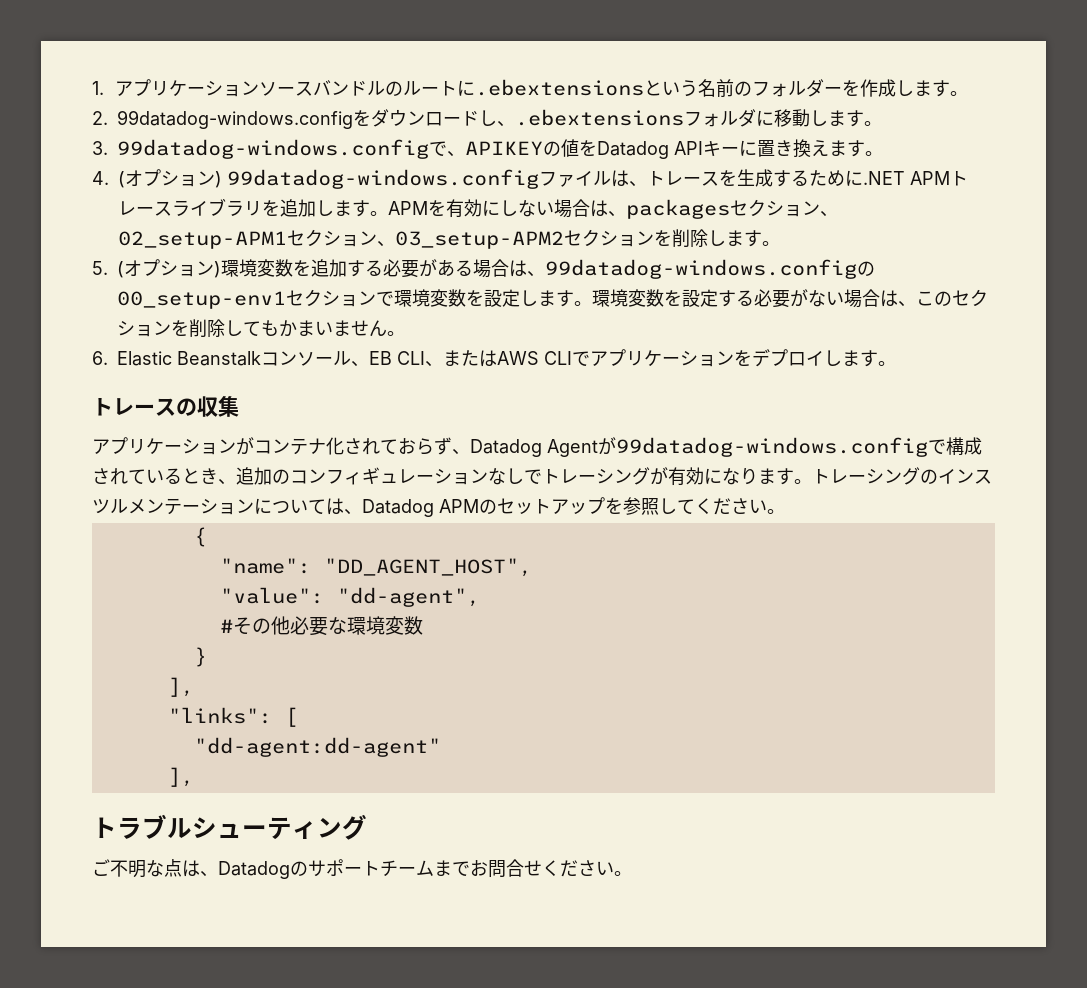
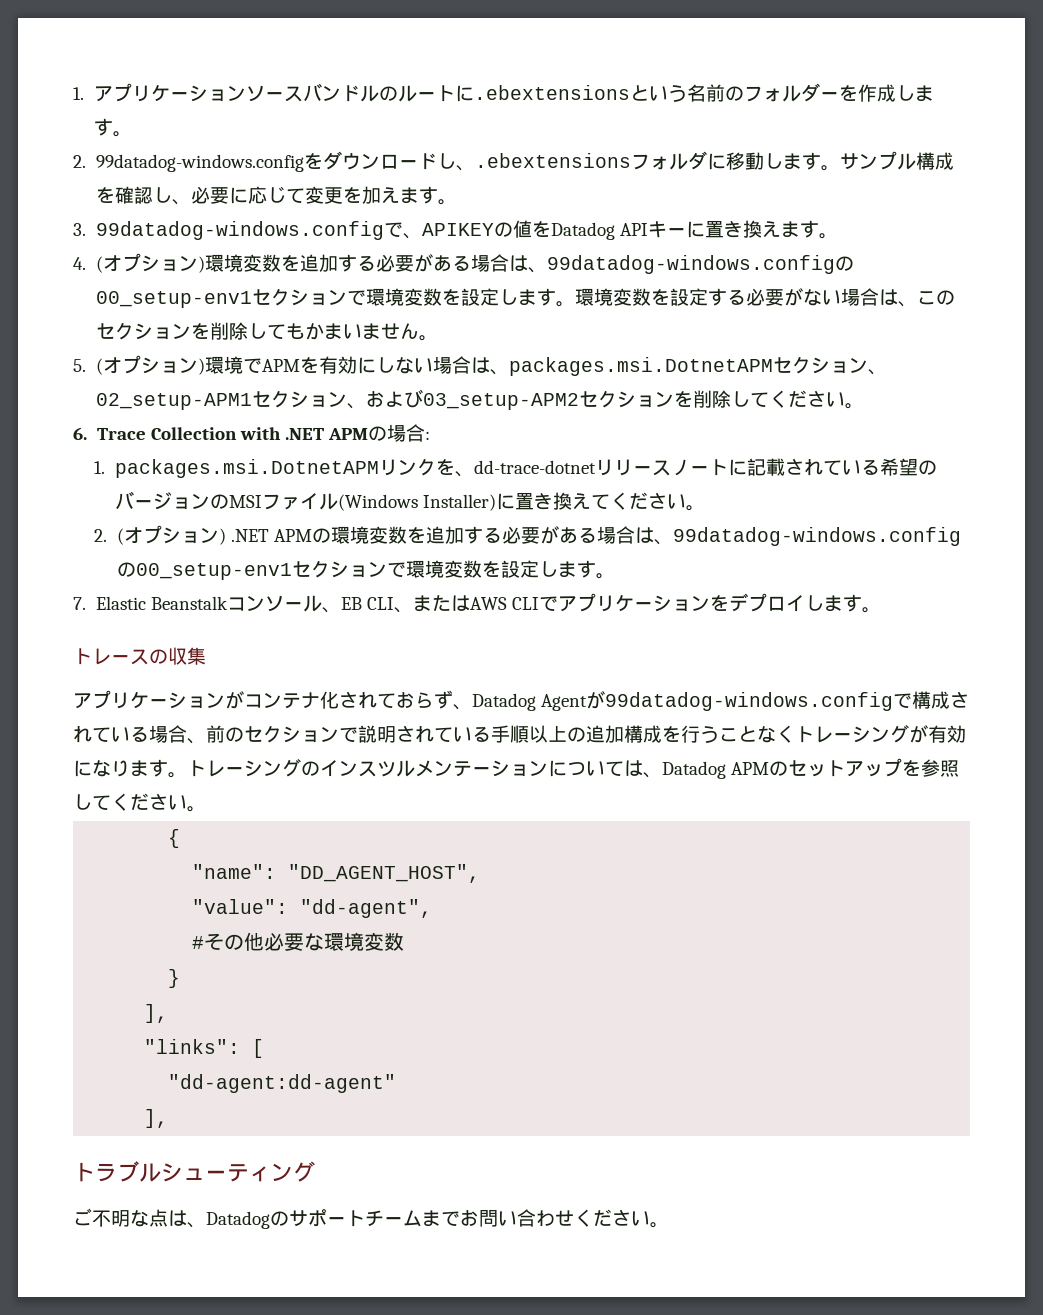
+ サンプル構成を確認し、必要に応じて変更を加えます。
- 4. (オプション) 99datadog-windows.configファイルは、トレースを生成するために.NET APMトレースライブラリを追加します。APMを有効にしない場合は、packagesセクション、02_setup-APM1セクション、03_setup-APM2セクションを削除します。
- 5. (オプション)環境変数を追加する必要がある場合は、99datadog-windows.configの00_setup-env1セクションで環境変数を設定します。
+ 4. (オプション)環境変数を追加する必要がある場合は、99datadog-windows.configの00_setup-env1セクションで環境変数を設定します。
- 6. Elastic Beanstalkコンソール、EB CLI、またはAWS CLIでアプリケーションをデプロイします。
+ 5. (オプション)環境でAPMを有効にしない場合は、packages.msi.DotnetAPMセクション、02_setup-APM1セクション、および03_setup-APM2セクションを削除してください。
+ 6. Trace Collection with .NET APMの場合:
+ 1. packages.msi.DotnetAPMリンクを、dd-trace-dotnetリリースノートに記載されている希望のバージョンのMSIファイル(Windows Installer)に置き換えてください。
+ 2. (オプション) .NET APMの環境変数を追加する必要がある場合は、99datadog-windows.configの00_setup-env1セクションで環境変数を設定します。
+ 7. Elastic Beanstalkコンソール、EB CLI、またはAWS CLIでアプリケーションをデプロイします。
- アプリケーションがコンテナ化されておらず、Datadog Agentが99datadog-windows.configで構成されているとき、追加のコンフィギュレーションなしでトレーシングが有効になります。
+ アプリケーションがコンテナ化されておらず、Datadog Agentが99datadog-windows.configで構成されている場合、前のセクションで説明されている手順以上の追加構成を行うことなくトレーシングが有効になります。
- ご不明な点は、Datadogのサポートチームまでお問合せください。
+ ご不明な点は、Datadogのサポートチームまでお問い合わせください。

